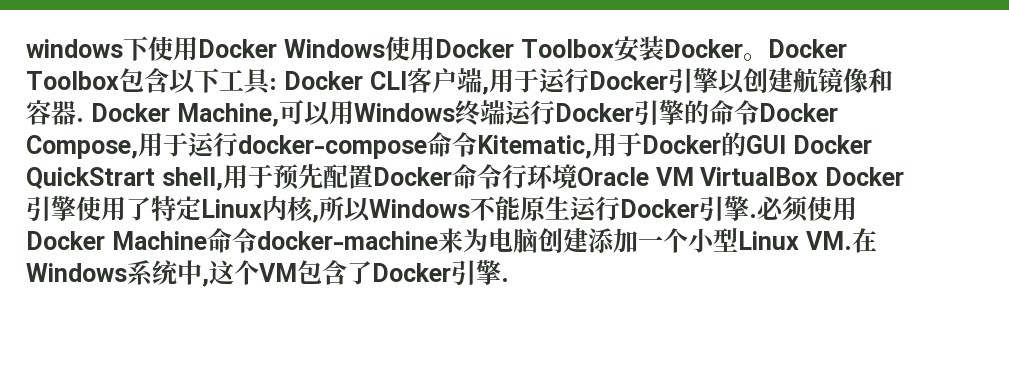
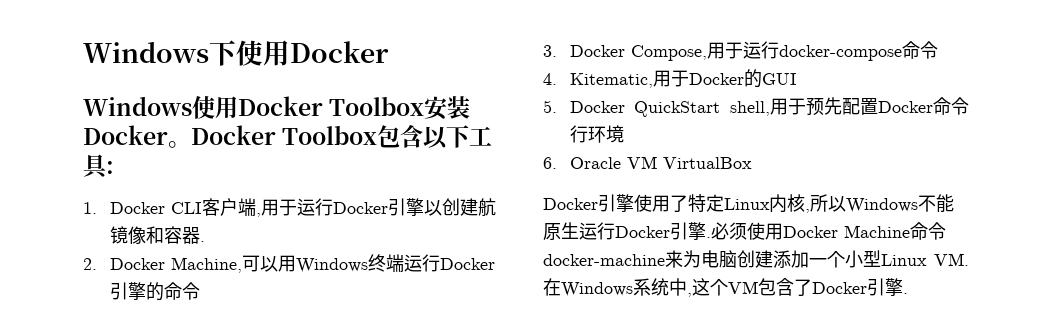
- windows下使用Docker Windows使用Docker Toolbox安装Docker。
+ Windows下使用Docker
+ Windows使用Docker Toolbox安装Docker。
- Docker Toolbox包含以下工具: Docker CLI客户端,用于运行Docker引擎以创建航镜像和容器. Docker Machine,可以用Windows终端运行Docker引擎的命令Docker Compose,用于运行docker-compose命令Kitematic,用于Docker的GUI Docker QuickStrart shell,用于预先配置Docker命令行环境Oracle VM VirtualBox Docker引擎使用了特定Linux内核,所以Windows不能原生运行Docker引擎.
+ Docker Toolbox包含以下工具:
+ 1. Docker CLI客户端,用于运行Docker引擎以创建航镜像和容器.
+ 2. Docker Machine,可以用Windows终端运行Docker引擎的命令
+ 3. Docker Compose,用于运行docker-compose命令
+ 4. Kitematic,用于Docker的GUI
+ 5. Docker QuickStart shell,用于预先配置Docker命令行环境
+ 6. Oracle VM VirtualBox
+ Docker引擎使用了特定Linux内核,所以Windows不能原生运行Docker引擎.

